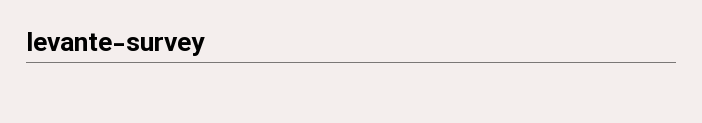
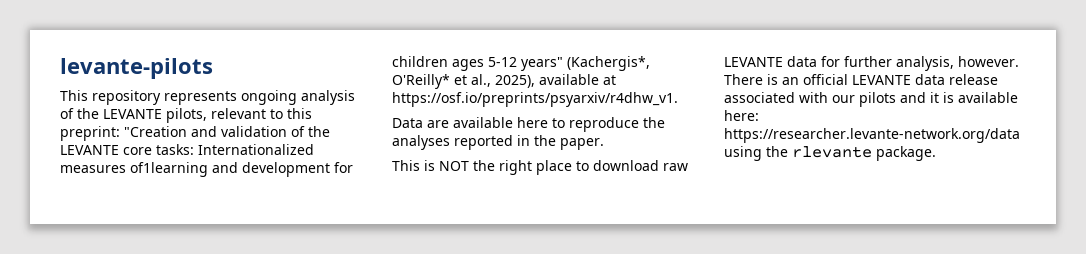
- levante-survey
+ levante-pilots
+ This repository represents ongoing analysis of the LEVANTE pilots, relevant to this preprint: "Creation and validation of the LEVANTE core tasks: Internationalized measures of1learning and development for children ages 5-12 years" (Kachergis*, O'Reilly* et al., 2025), available at https://osf.io/preprints/psyarxiv/r4dhw_v1.
+ Data are available here to reproduce the analyses reported in the paper.
+ This is NOT the right place to download raw LEVANTE data for further analysis, however. There is an official LEVANTE data release associated with our pilots and it is available here: https://researcher.levante-network.org/data using the rlevante package.

